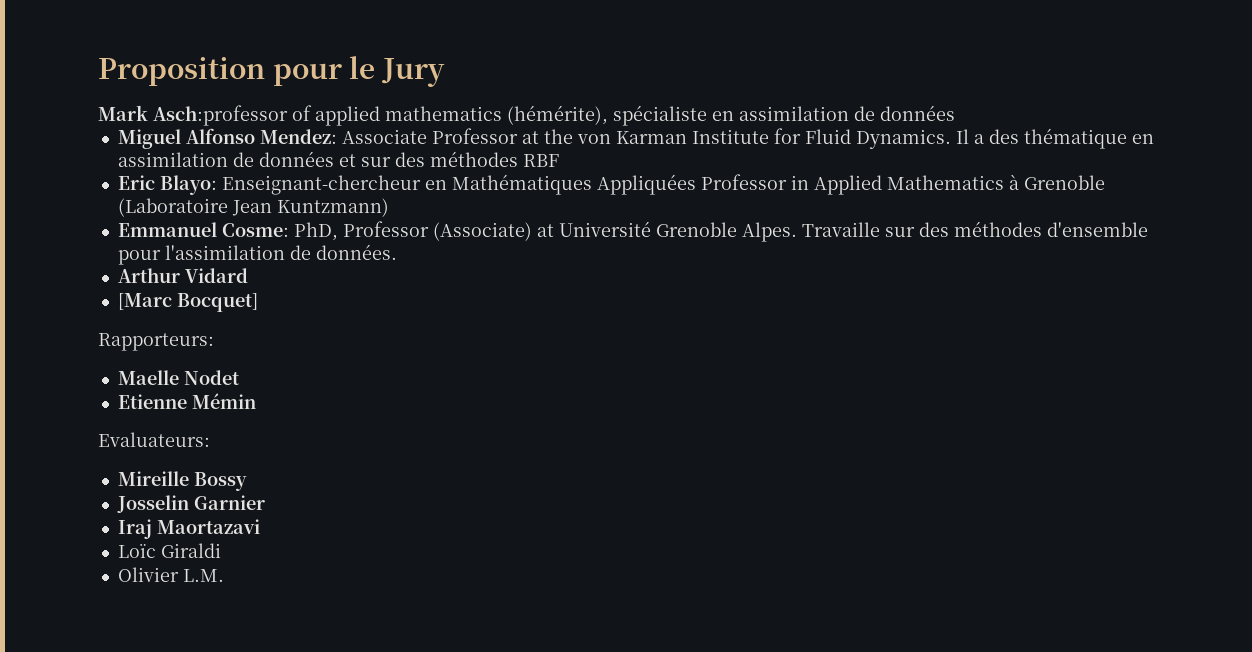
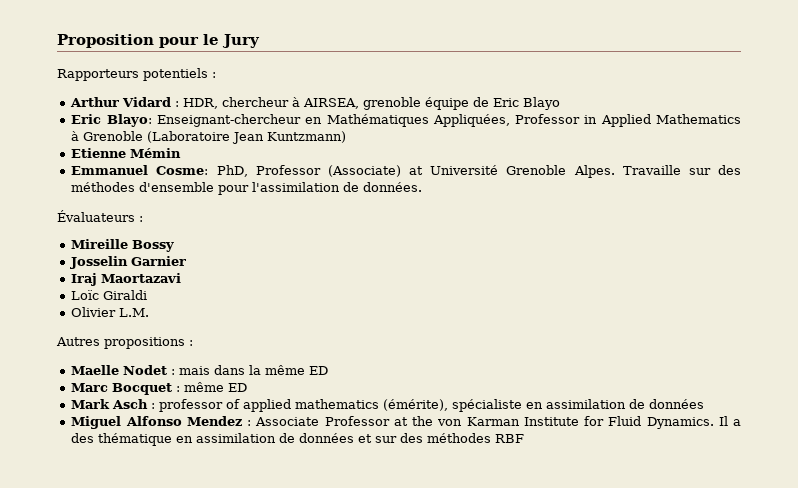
- Mark Asch:professor of applied mathematics (hémérite), spécialiste en assimilation de données
+ Rapporteurs potentiels :
+ Arthur Vidard : HDR, chercheur à AIRSEA, grenoble équipe de Eric Blayo
+ Eric Blayo: Enseignant-chercheur en Mathématiques Appliquées, Professor in Applied Mathematics à Grenoble (Laboratoire Jean Kuntzmann)
+ Etienne Mémin
+ Emmanuel Cosme: PhD, Professor (Associate) at Université Grenoble Alpes. Travaille sur des méthodes d'ensemble pour l'assimilation de données.
+ Évaluateurs :
+ Mireille Bossy
+ Josselin Garnier
+ Iraj Maortazavi
+ Loïc Giraldi
+ Olivier L.M.
+ Autres propositions :
+ Maelle Nodet : mais dans la même ED
+ Marc Bocquet : même ED
+ Mark Asch : professor of applied mathematics (émérite), spécialiste en assimilation de données
- Miguel Alfonso Mendez: Associate Professor at the von Karman Institute for Fluid Dynamics.
+ Miguel Alfonso Mendez : Associate Professor at the von Karman Institute for Fluid Dynamics.
- Eric Blayo: Enseignant-chercheur en Mathématiques Appliquées Professor in Applied Mathematics à Grenoble (Laboratoire Jean Kuntzmann)
- Emmanuel Cosme: PhD, Professor (Associate) at Université Grenoble Alpes. Travaille sur des méthodes d'ensemble pour l'assimilation de données.
- Arthur Vidard
- [Marc Bocquet]
- Rapporteurs:
- Maelle Nodet
- Etienne Mémin
- Evaluateurs:
- Mireille Bossy
- Josselin Garnier
- Iraj Maortazavi
- Loïc Giraldi
- Olivier L.M.

